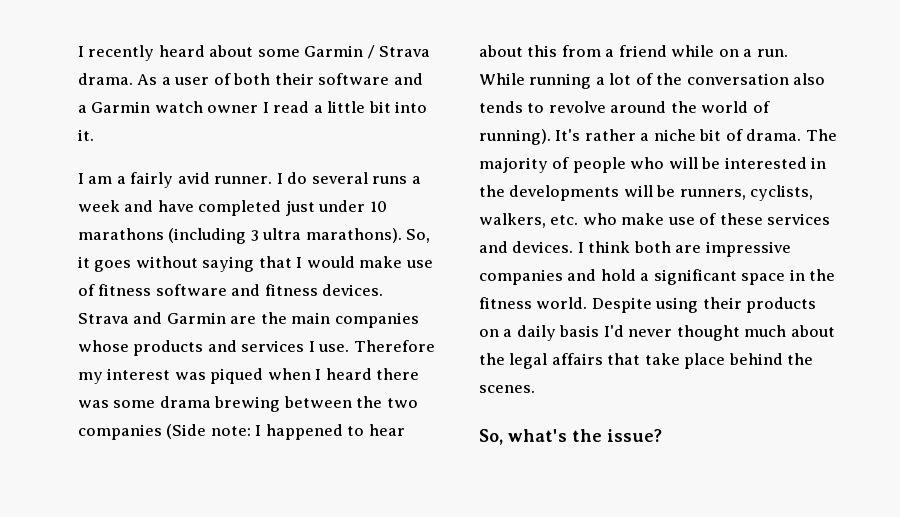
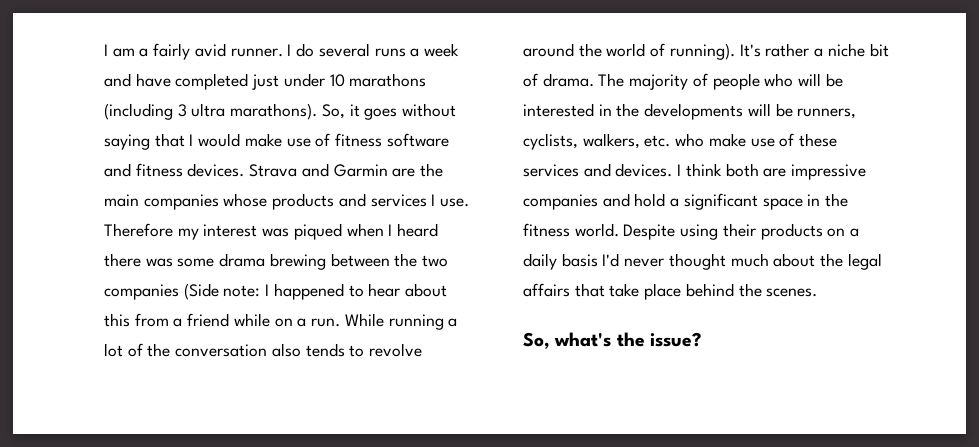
- I recently heard about some Garmin / Strava drama. As a user of both their software and a Garmin watch owner I read a little bit into it.

